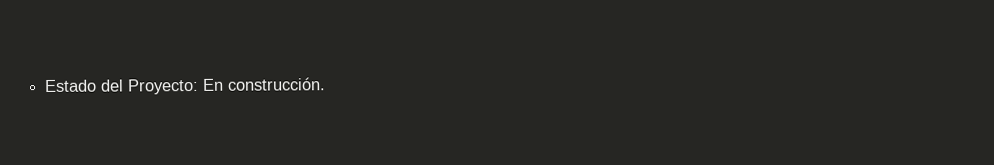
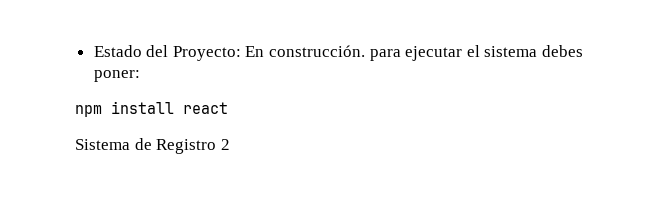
- Estado del Proyecto: En construcción.
+ Estado del Proyecto: En construcción. para ejecutar el sistema debes poner:
+ npm install react
+ Sistema de Registro 2

